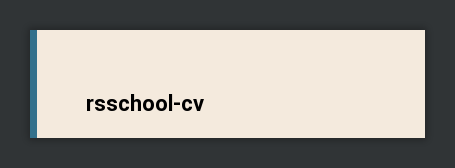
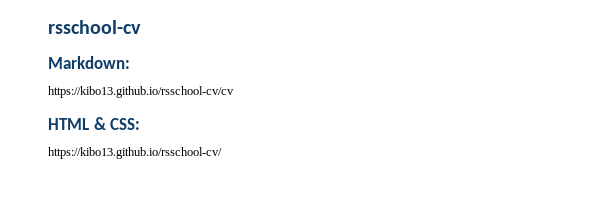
+ Markdown:
+ https://kibo13.github.io/rsschool-cv/cv
+ HTML & CSS:
+ https://kibo13.github.io/rsschool-cv/

